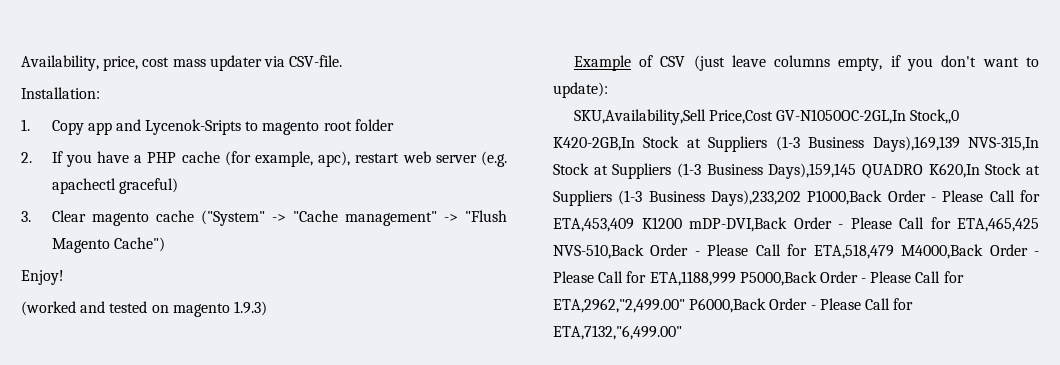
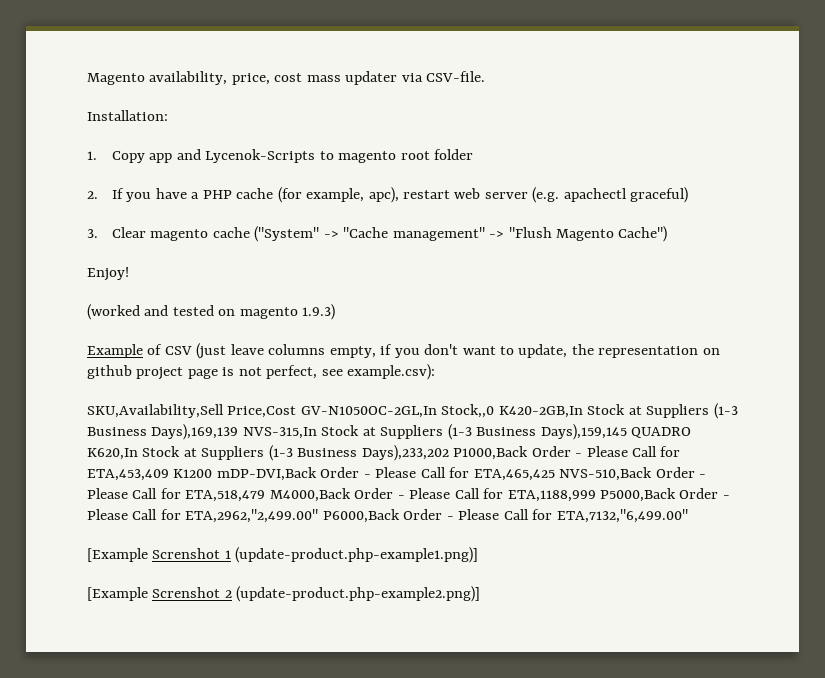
- Availability, price, cost mass updater via CSV-file.
+ Magento availability, price, cost mass updater via CSV-file.
- 1. Copy app and Lycenok-Sripts to magento root folder
+ 1. Copy app and Lycenok-Scripts to magento root folder
- Example of CSV (just leave columns empty, if you don't want to update):
+ Example of CSV (just leave columns empty, if you don't want to update, the representation on github project page is not perfect, see example.csv):
+ [Example Screnshot 1 (update-product.php-example1.png)]
+ [Example Screnshot 2 (update-product.php-example2.png)]

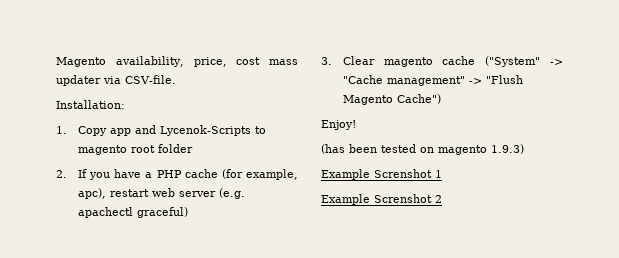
- (worked and tested on magento 1.9.3)
+ (has been tested on magento 1.9.3)
- Example of CSV (just leave columns empty, if you don't want to update, the representation on github project page is not perfect, see example.csv):
- SKU,Availability,Sell Price,Cost GV-N1050OC-2GL,In Stock,,0 K420-2GB,In Stock at Suppliers (1-3 Business Days),169,139 NVS-315,In Stock at Suppliers (1-3 Business Days),159,145 QUADRO K620,In Stock at Suppliers (1-3 Business Days),233,202 P1000,Back Order - Please Call for ETA,453,409 K1200 mDP-DVI,Back Order - Please Call for ETA,465,425 NVS-510,Back Order - Please Call for ETA,518,479 M4000,Back Order - Please Call for ETA,1188,999 P5000,Back Order - Please Call for ETA,2962,"2,499.00" P6000,Back Order - Please Call for ETA,7132,"6,499.00"
- [Example Screnshot 1 (update-product.php-example1.png)]
- [Example Screnshot 2 (update-product.php-example2.png)]
+ Example Screnshot 1
+ Example Screnshot 2

